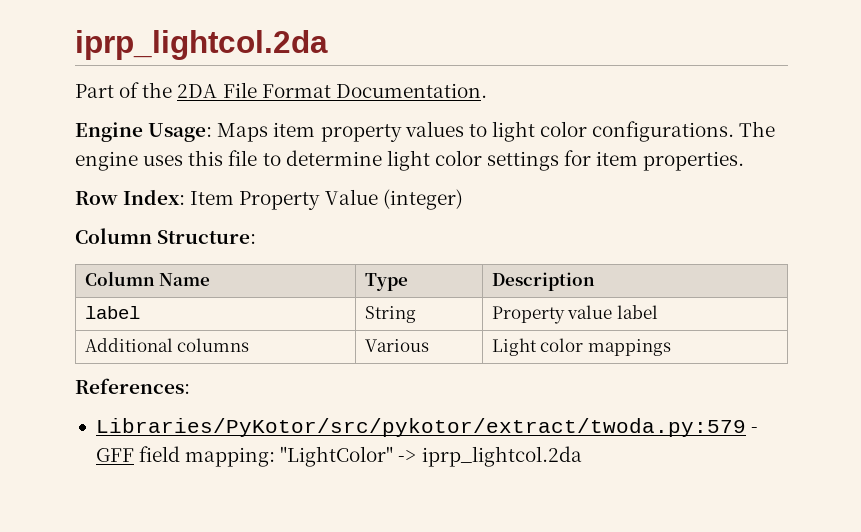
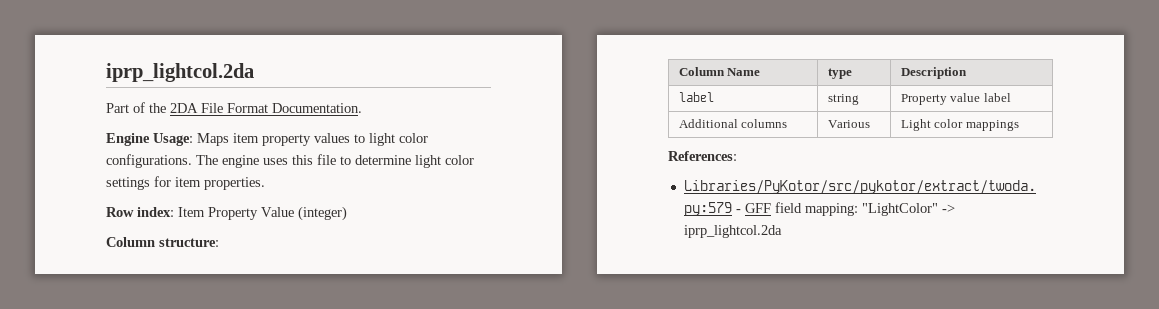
- Row Index: Item Property Value (integer)
+ Row index: Item Property Value (integer)
- Column Structure:
+ Column structure:
- Column Name | Type | Description
+ Column Name | type | Description
- label | String | Property value label
+ label | string | Property value label

